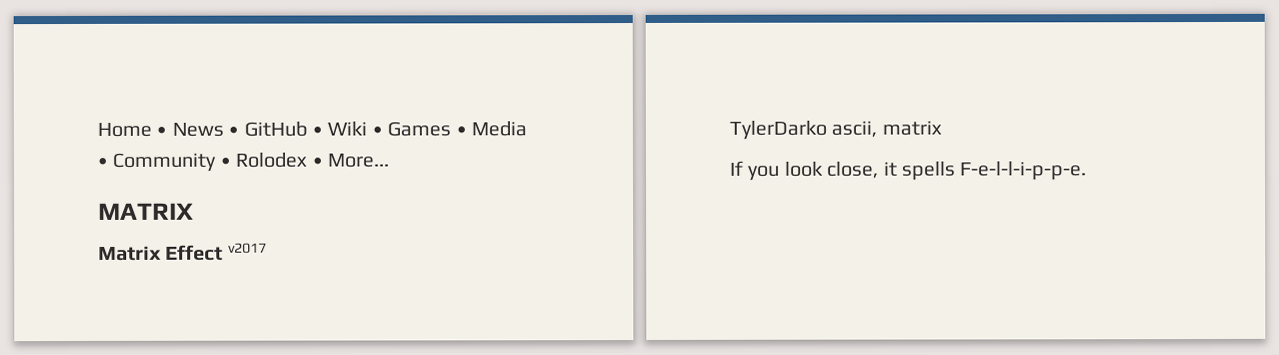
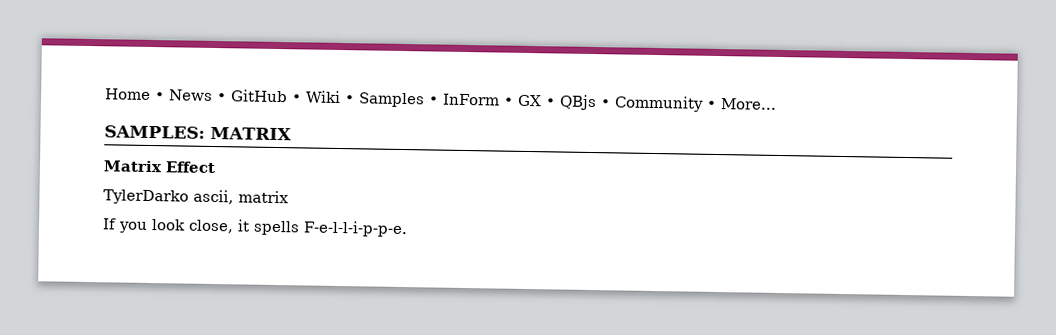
- Home • News • GitHub • Wiki • Games • Media • Community • Rolodex • More...
+ Home • News • GitHub • Wiki • Samples • InForm • GX • QBjs • Community • More...
- MATRIX
+ SAMPLES: MATRIX
- Matrix Effect v2017
+ Matrix Effect

